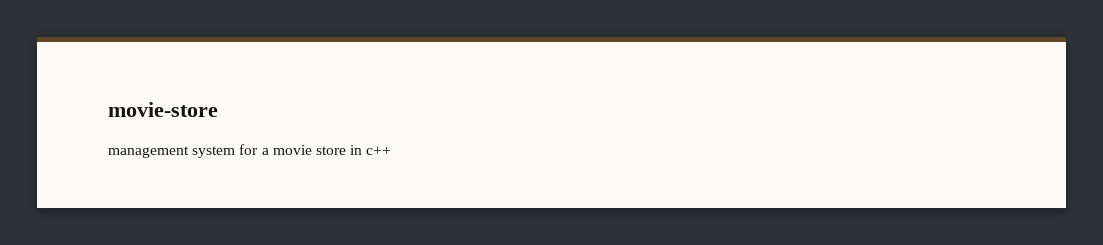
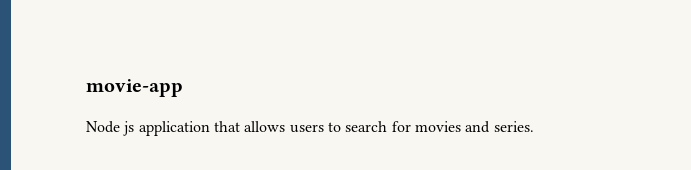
- movie-store
- management system for a movie store in c++
+ movie-app
+ Node js application that allows users to search for movies and series.

